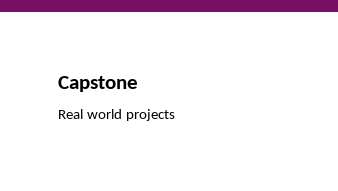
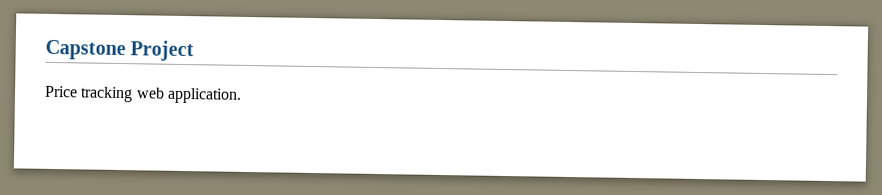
- Capstone
- Real world projects
+ Capstone Project
+ Price tracking web application.

